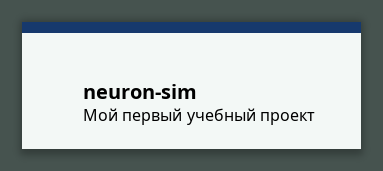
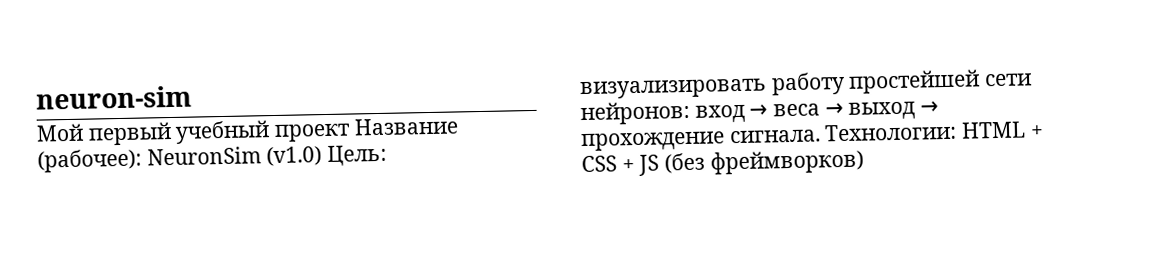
- Мой первый учебный проект
+ Мой первый учебный проект Название (рабочее): NeuronSim (v1.0) Цель: визуализировать работу простейшей сети нейронов: вход → веса → выход → прохождение сигнала. Технологии: HTML + CSS + JS (без фреймворков)

